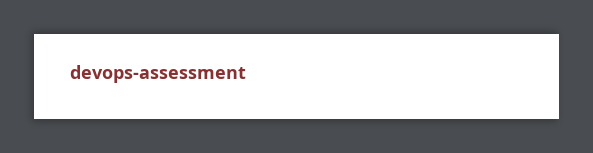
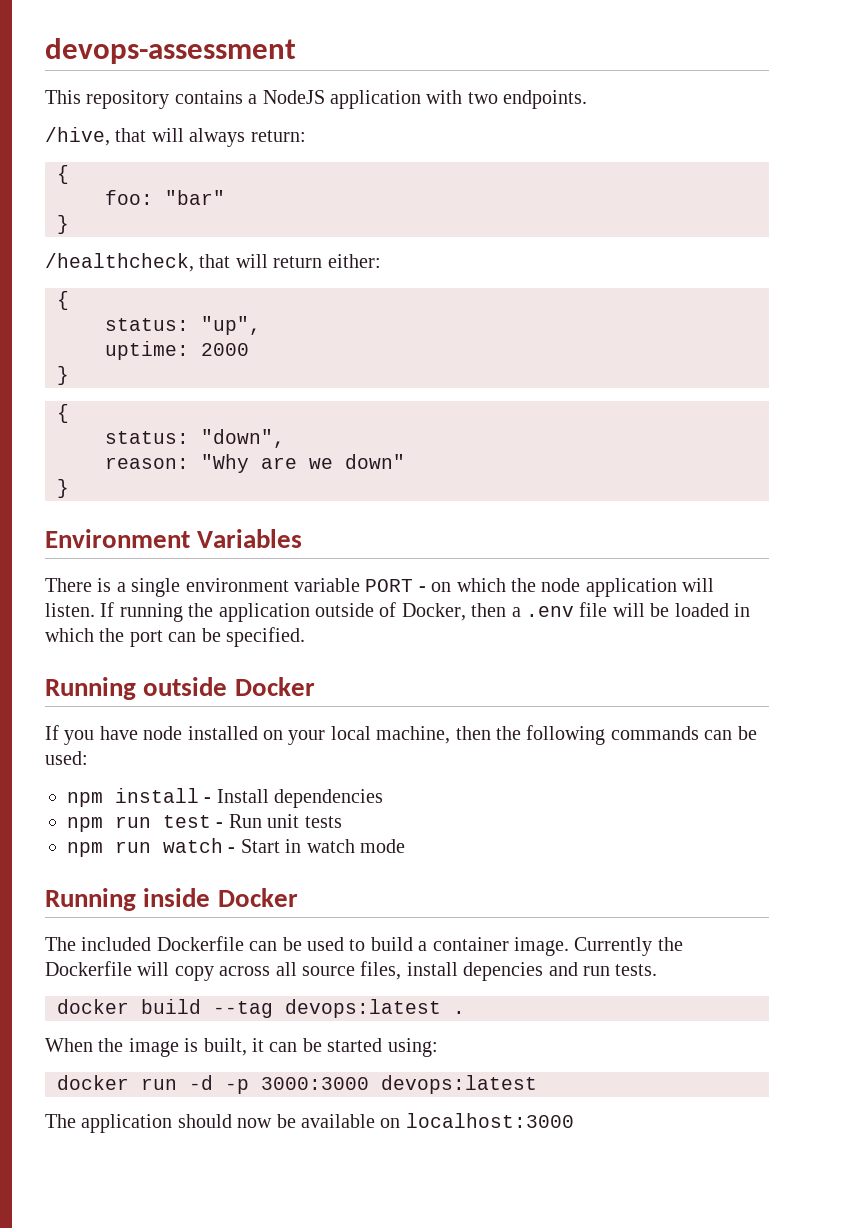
+ This repository contains a NodeJS application with two endpoints.
+ /hive, that will always return:
+ {
+ foo: "bar"
+ }
+ /healthcheck, that will return either:
+ {
+ status: "up",
+ uptime: 2000
+ }
+ {
+ status: "down",
+ reason: "Why are we down"
+ }
+ Environment Variables
+ There is a single environment variable PORT - on which the node application will listen. If running the application outside of Docker, then a .env file will be loaded in which the port can be specified.
+ Running outside Docker
+ If you have node installed on your local machine, then the following commands can be used:
+ npm install - Install dependencies
+ npm run test - Run unit tests
+ npm run watch - Start in watch mode
+ Running inside Docker
+ The included Dockerfile can be used to build a container image. Currently the Dockerfile will copy across all source files, install depencies and run tests.
+ docker build --tag devops:latest .
+ When the image is built, it can be started using:
+ docker run -d -p 3000:3000 devops:latest
+ The application should now be available on localhost:3000

